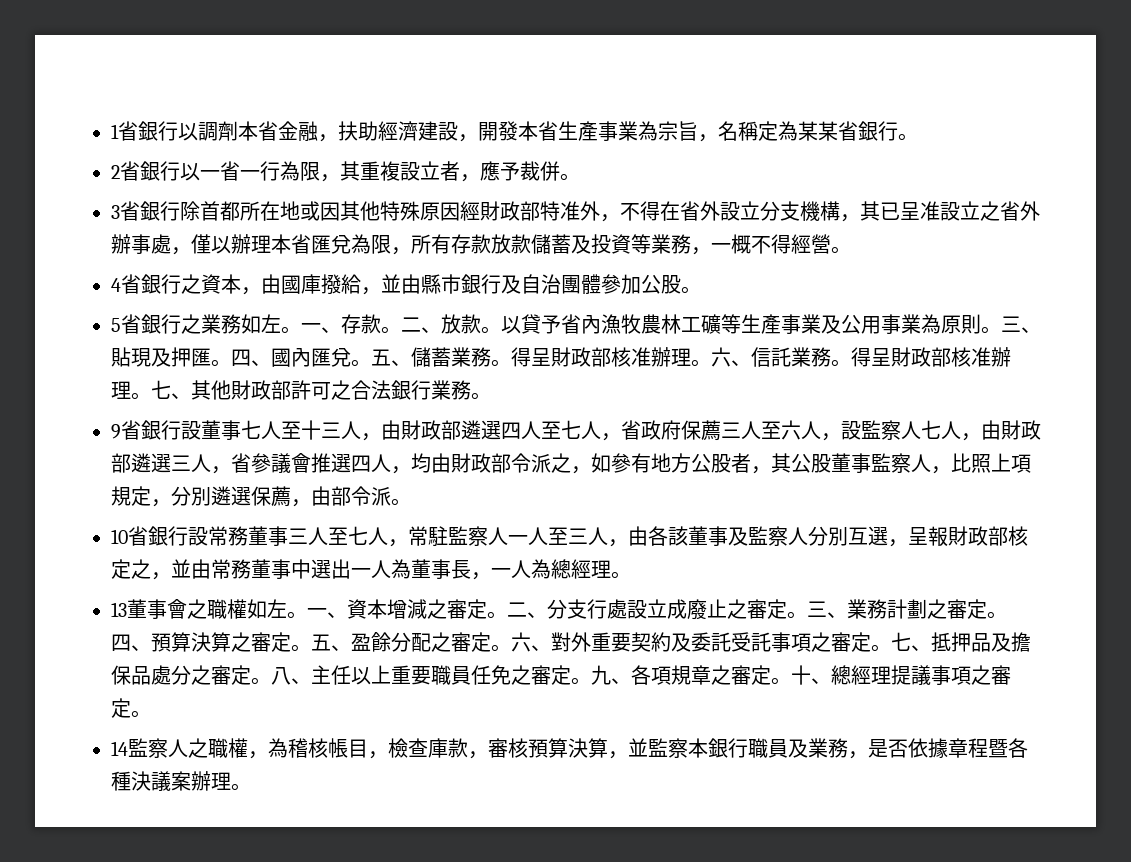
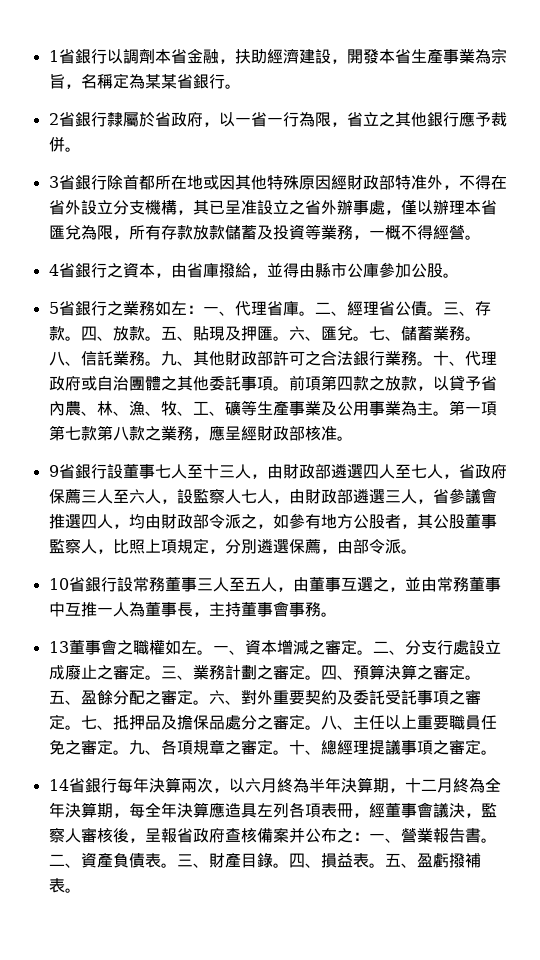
- 2省銀行以一省一行為限，其重複設立者，應予裁併。
+ 2省銀行隸屬於省政府，以一省一行為限，省立之其他銀行應予裁併。
- 4省銀行之資本，由國庫撥給，並由縣市銀行及自治團體參加公股。
+ 4省銀行之資本，由省庫撥給，並得由縣市公庫參加公股。
- 5省銀行之業務如左。一、存款。
+ 5省銀行之業務如左：一、代理省庫。二、經理省公債。三、存款。
- 二、放款。
+ 四、放款。
- 以貸予省內漁牧農林工礦等生產事業及公用事業為原則。三、貼現及押匯。四、國內匯兌。五、儲蓄業務。得呈財政部核准辦理。六、信託業務。得呈財政部核准辦理。七、其他財政部許可之合法銀行業務。
+ 五、貼現及押匯。六、匯兌。七、儲蓄業務。八、信託業務。九、其他財政部許可之合法銀行業務。十、代理政府或自治團體之其他委託事項。前項第四款之放款，以貸予省內農、林、漁、牧、工、礦等生產事業及公用事業為主。第一項第七款第八款之業務，應呈經財政部核准。
- 10省銀行設常務董事三人至七人，常駐監察人一人至三人，由各該董事及監察人分別互選，呈報財政部核定之，並由常務董事中選出一人為董事長，一人為總經理。
+ 10省銀行設常務董事三人至五人，由董事互選之，並由常務董事中互推一人為董事長，主持董事會事務。
- 14監察人之職權，為稽核帳目，檢查庫款，審核預算決算，並監察本銀行職員及業務，是否依據章程暨各種決議案辦理。
+ 14省銀行每年決算兩次，以六月終為半年決算期，十二月終為全年決算期，每全年決算應造具左列各項表冊，經董事會議決，監察人審核後，呈報省政府查核備案并公布之：一、營業報告書。二、資產負債表。三、財產目錄。四、損益表。五、盈虧撥補表。

